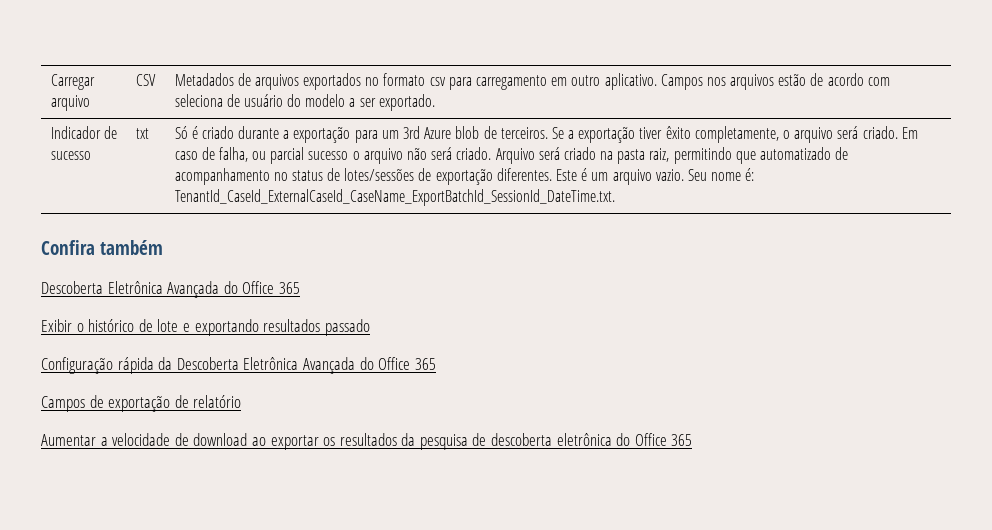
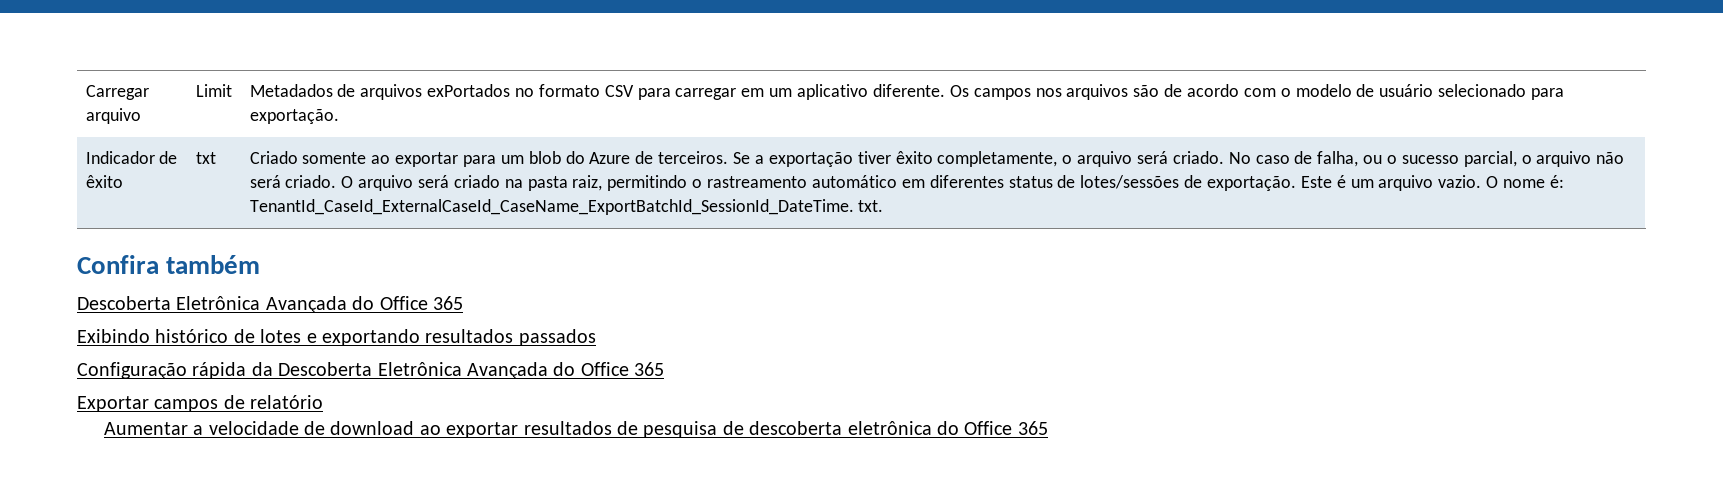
- Carregar arquivo | CSV | Metadados de arquivos exportados no formato csv para carregamento em outro aplicativo. Campos nos arquivos estão de acordo com seleciona de usuário do modelo a ser exportado.
+ Carregar arquivo | Limit | Metadados de arquivos exPortados no formato CSV para carregar em um aplicativo diferente. Os campos nos arquivos são de acordo com o modelo de usuário selecionado para exportação.
- Indicador de sucesso
+ Indicador de êxito
- Só é criado durante a exportação para um 3rd Azure blob de terceiros.
+ Criado somente ao exportar para um blob do Azure de terceiros.
- Em caso de falha, ou parcial sucesso o arquivo não será criado.
+ No caso de falha, ou o sucesso parcial, o arquivo não será criado.
- Arquivo será criado na pasta raiz, permitindo que automatizado de acompanhamento no status de lotes/sessões de exportação diferentes.
+ O arquivo será criado na pasta raiz, permitindo o rastreamento automático em diferentes status de lotes/sessões de exportação.
- Seu nome é: TenantId_CaseId_ExternalCaseId_CaseName_ExportBatchId_SessionId_DateTime.txt.
+ O nome é: TenantId_CaseId_ExternalCaseId_CaseName_ExportBatchId_SessionId_DateTime. txt.
- Exibir o histórico de lote e exportando resultados passado
+ Exibindo histórico de lotes e exportando resultados passados
- Campos de exportação de relatório
+ Exportar campos de relatório
- Aumentar a velocidade de download ao exportar os resultados da pesquisa de descoberta eletrônica do Office 365
+ Aumentar a velocidade de download ao exportar resultados de pesquisa de descoberta eletrônica do Office 365

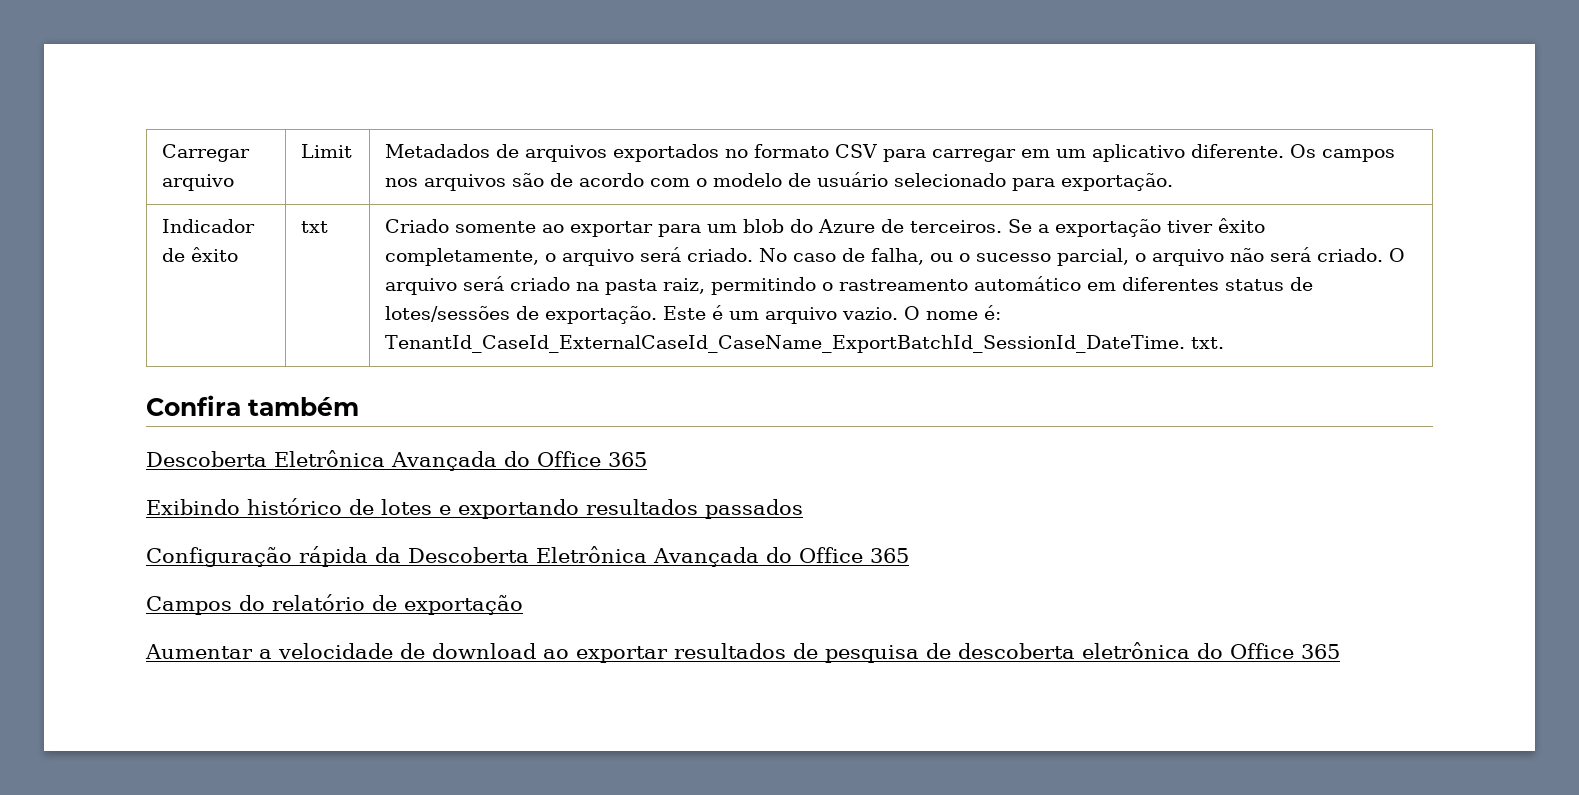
- Carregar arquivo | Limit | Metadados de arquivos exPortados no formato CSV para carregar em um aplicativo diferente. Os campos nos arquivos são de acordo com o modelo de usuário selecionado para exportação.
+ Carregar arquivo | Limit | Metadados de arquivos exportados no formato CSV para carregar em um aplicativo diferente. Os campos nos arquivos são de acordo com o modelo de usuário selecionado para exportação.
- Exportar campos de relatório
+ Campos do relatório de exportação

